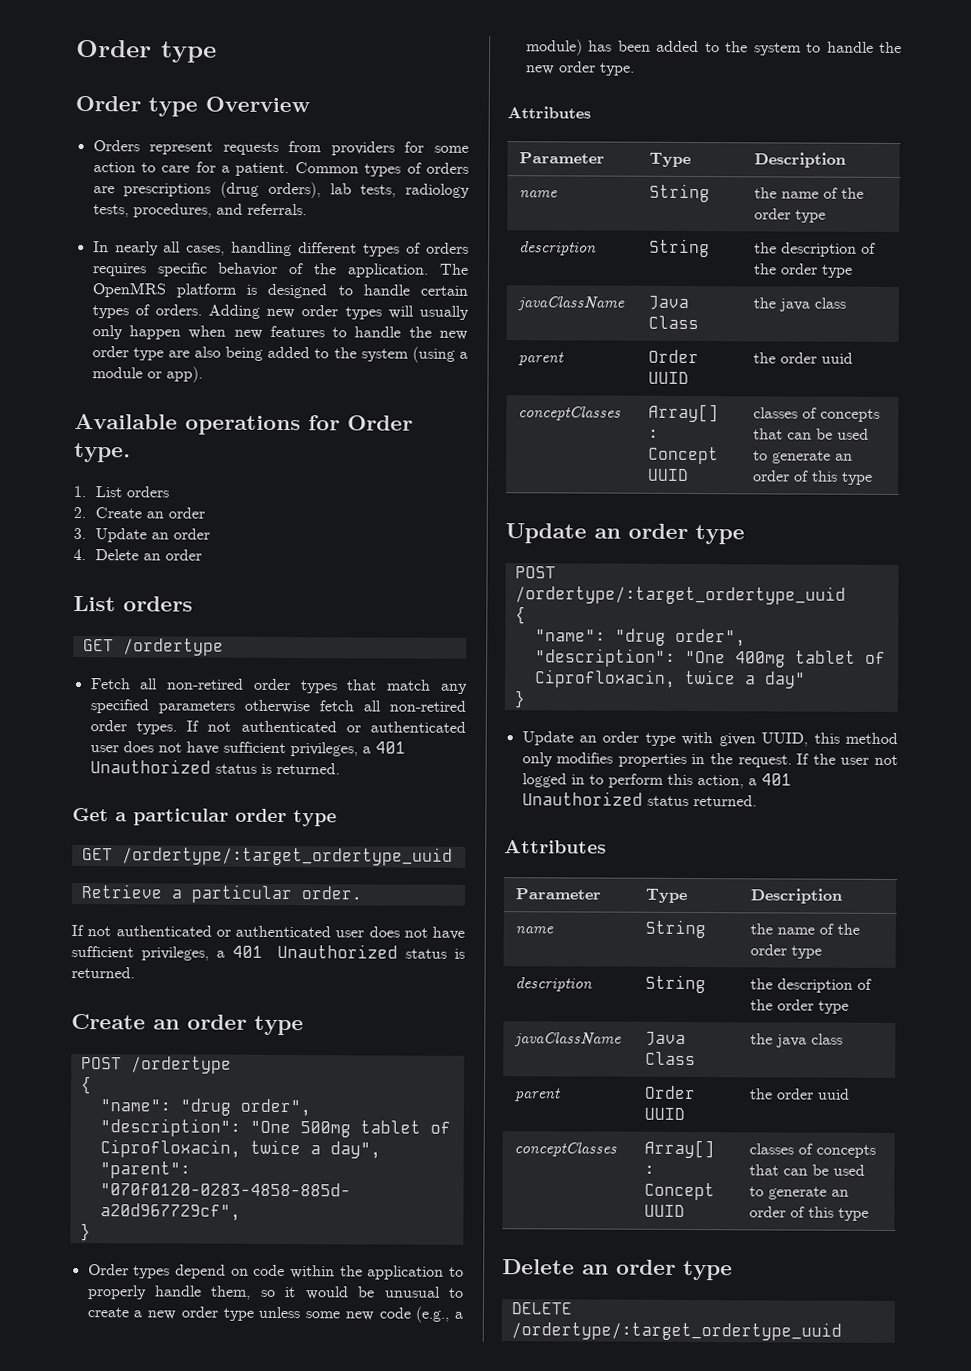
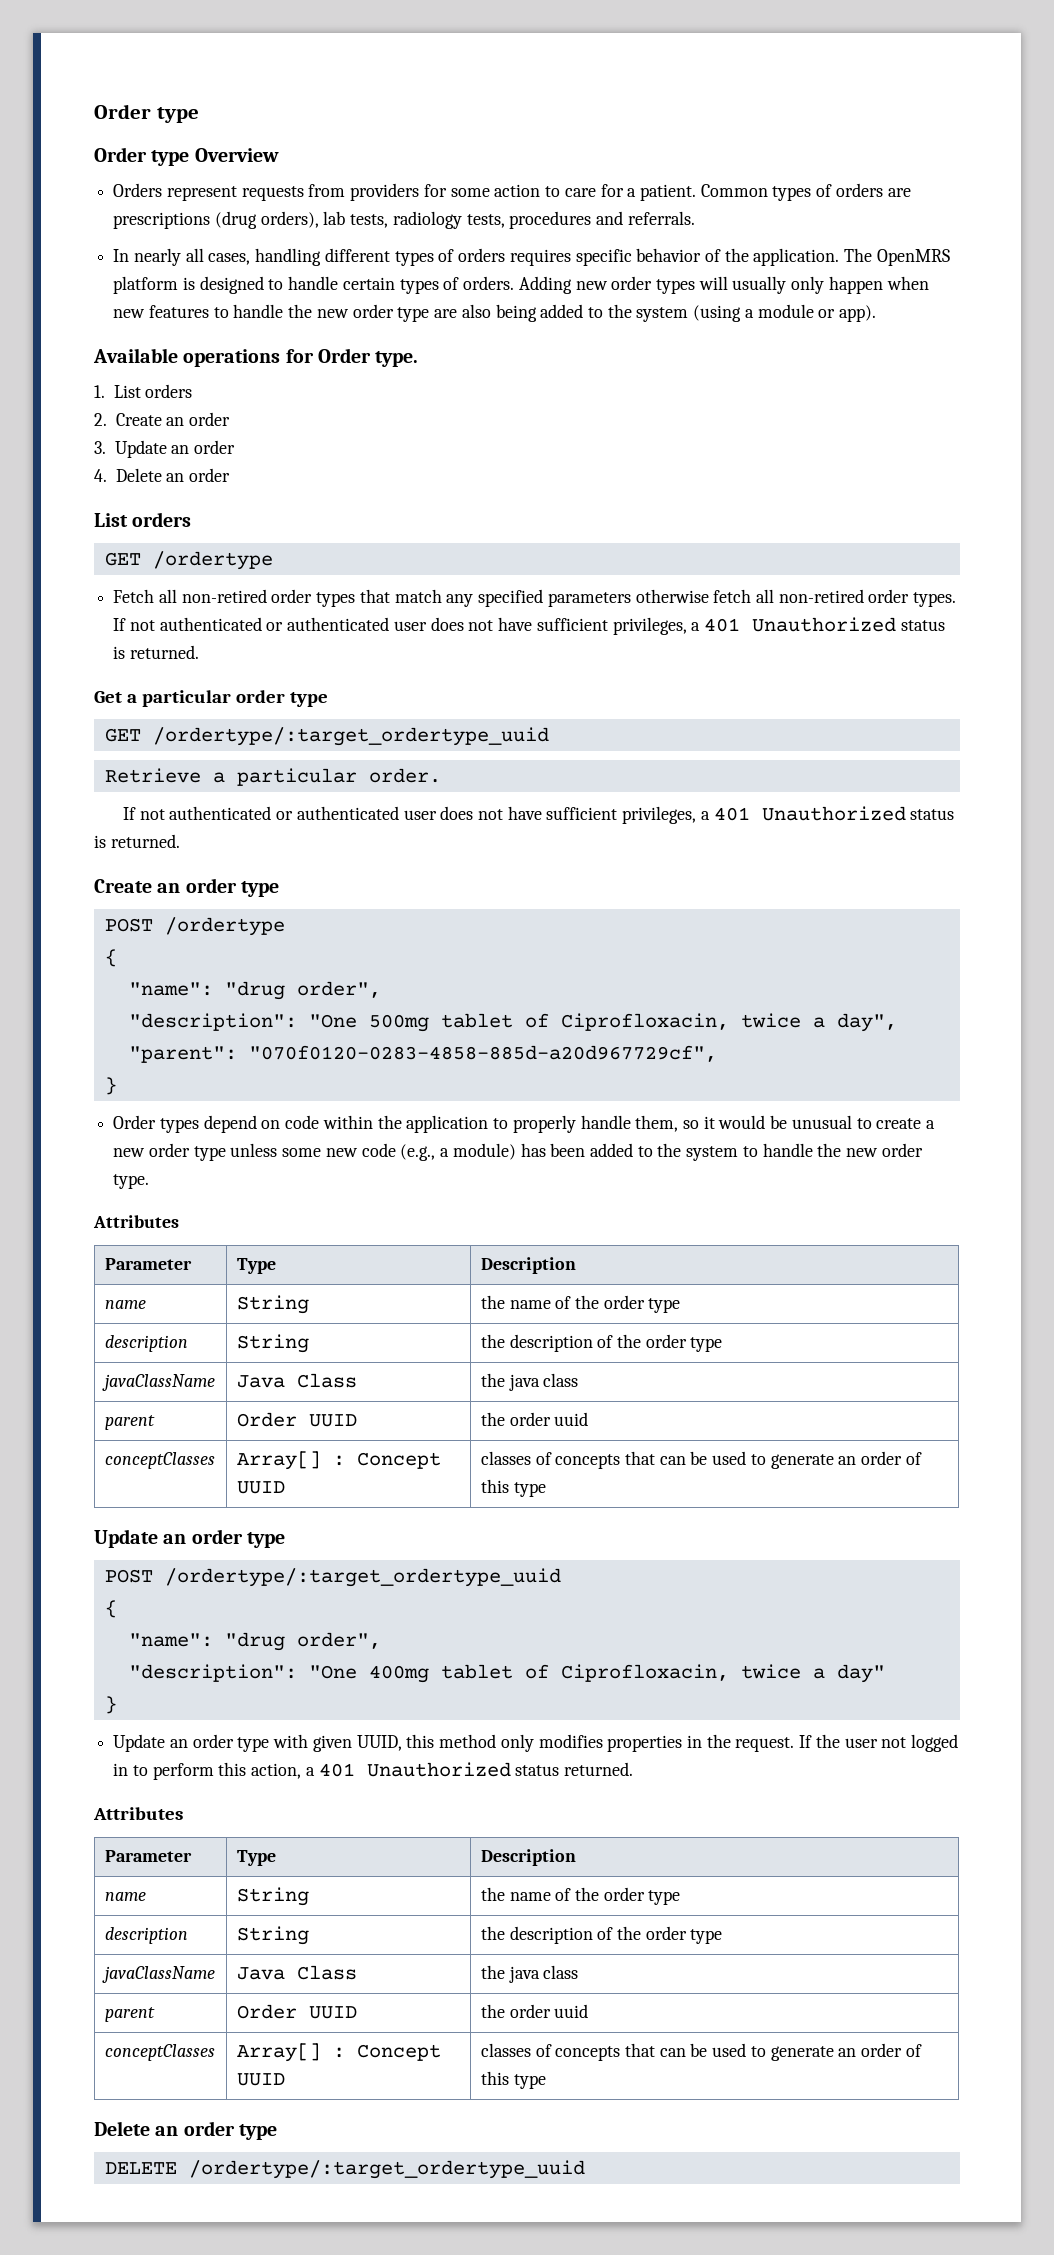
- Common types of orders are prescriptions (drug orders), lab tests, radiology tests, procedures, and referrals.
+ Common types of orders are prescriptions (drug orders), lab tests, radiology tests, procedures and referrals.

